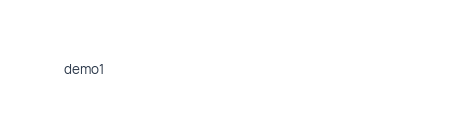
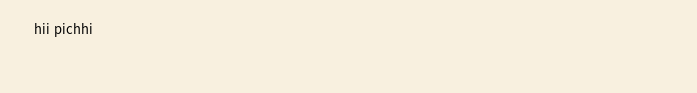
- demo1
+ hii pichhi

